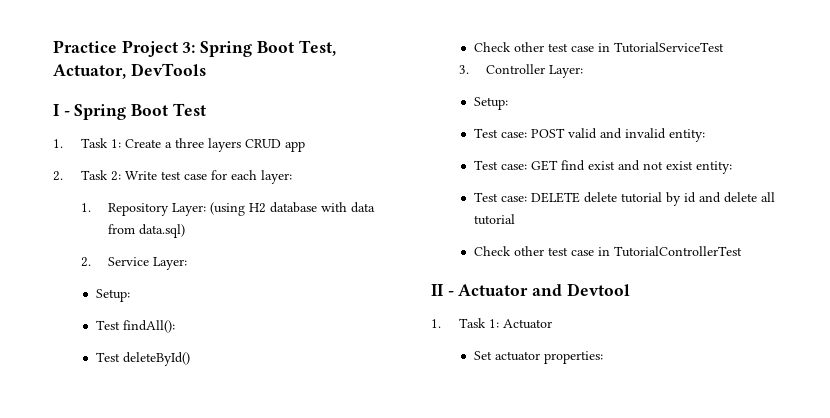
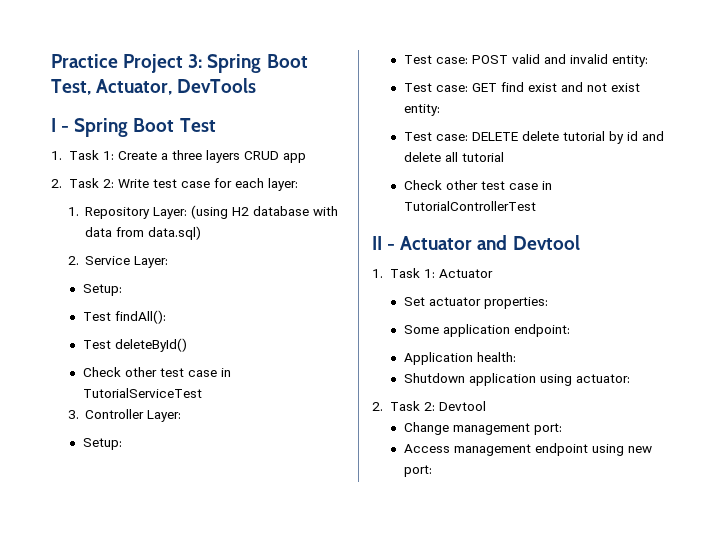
+ Some application endpoint:
+ Application health:
+ Shutdown application using actuator:
+ 2. Task 2: Devtool
+ Change management port:
+ Access management endpoint using new port:

